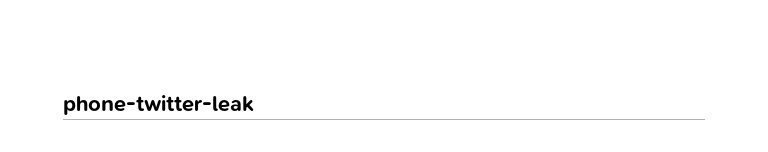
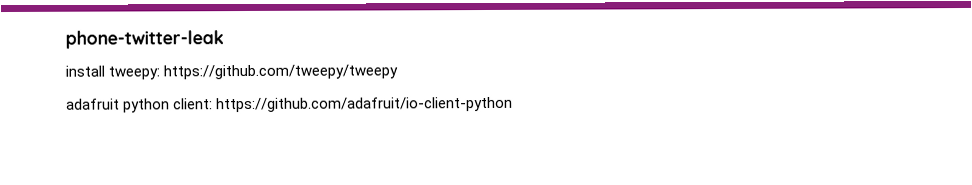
+ install tweepy: https://github.com/tweepy/tweepy
+ adafruit python client: https://github.com/adafruit/io-client-python

